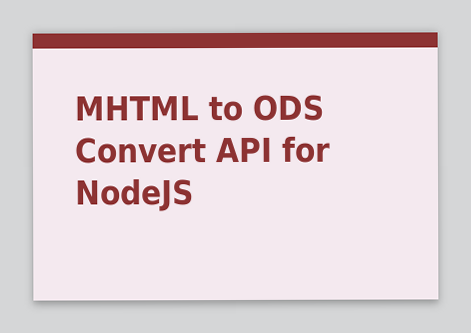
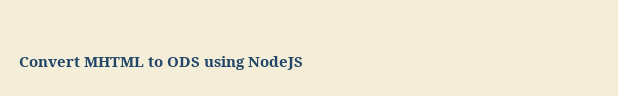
- MHTML to ODS Convert API for NodeJS
+ Convert MHTML to ODS using NodeJS

